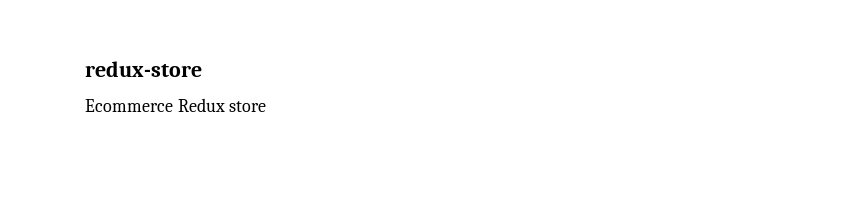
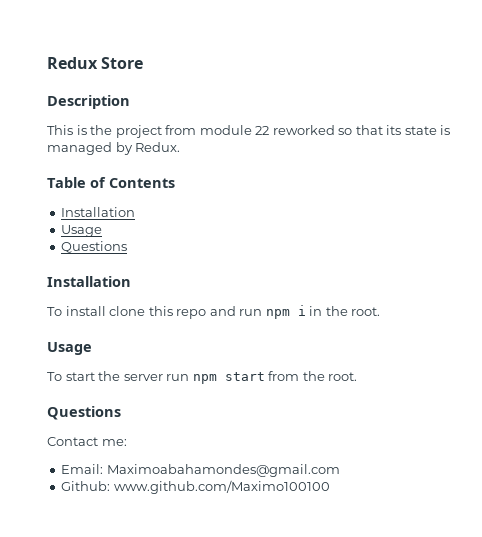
- redux-store
- Ecommerce Redux store
+ Redux Store
+ Description
+ This is the project from module 22 reworked so that its state is managed by Redux.
+ Table of Contents
+ Installation
+ Usage
+ Questions
+ Installation
+ To install clone this repo and run npm i in the root.
+ Usage
+ To start the server run npm start from the root.
+ Questions
+ Contact me:
+ Email: Maximoabahamondes@gmail.com
+ Github: www.github.com/Maximo100100

